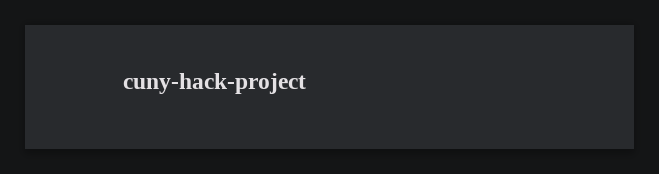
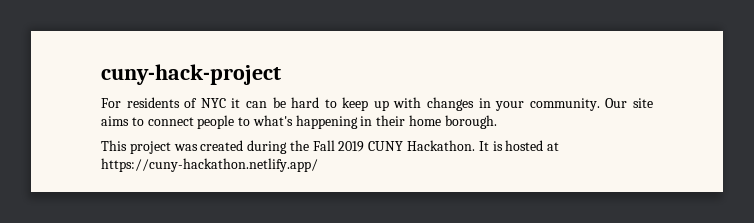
+ For residents of NYC it can be hard to keep up with changes in your community. Our site aims to connect people to what's happening in their home borough.
+ This project was created during the Fall 2019 CUNY Hackathon. It is hosted at https://cuny-hackathon.netlify.app/

